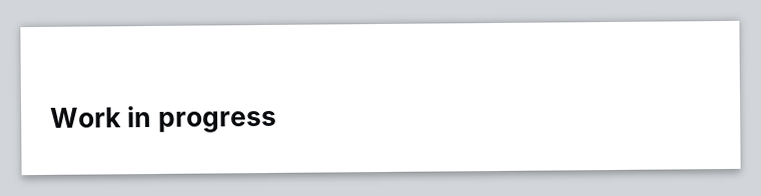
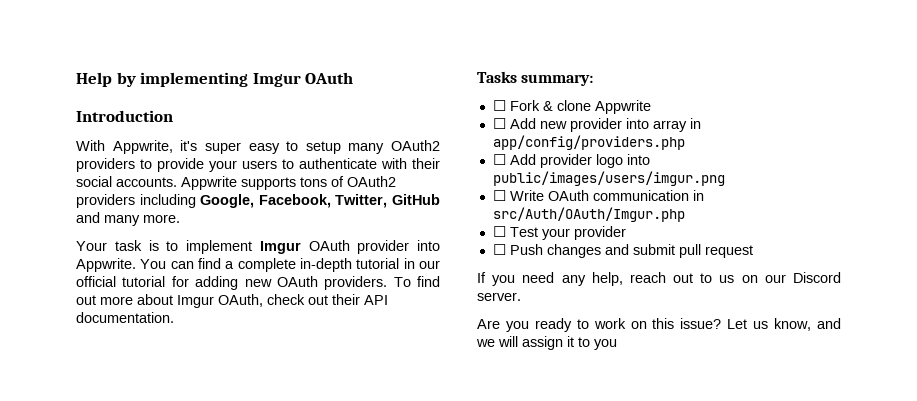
- Work in progress
+ Help by implementing Imgur OAuth
+ Introduction
+ With Appwrite, it's super easy to setup many OAuth2 providers to provide your users to authenticate with their social accounts. Appwrite supports tons of OAuth2 providers including Google, Facebook, Twitter, GitHub and many more.
+ Your task is to implement Imgur OAuth provider into Appwrite. You can find a complete in-depth tutorial in our official tutorial for adding new OAuth providers. To find out more about Imgur OAuth, check out their API documentation.
+ Tasks summary:
+ ☐ Fork & clone Appwrite
+ ☐ Add new provider into array in app/config/providers.php
+ ☐ Add provider logo into public/images/users/imgur.png
+ ☐ Write OAuth communication in src/Auth/OAuth/Imgur.php
+ ☐ Test your provider
+ ☐ Push changes and submit pull request
+ If you need any help, reach out to us on our Discord server.
+ Are you ready to work on this issue? Let us know, and we will assign it to you

